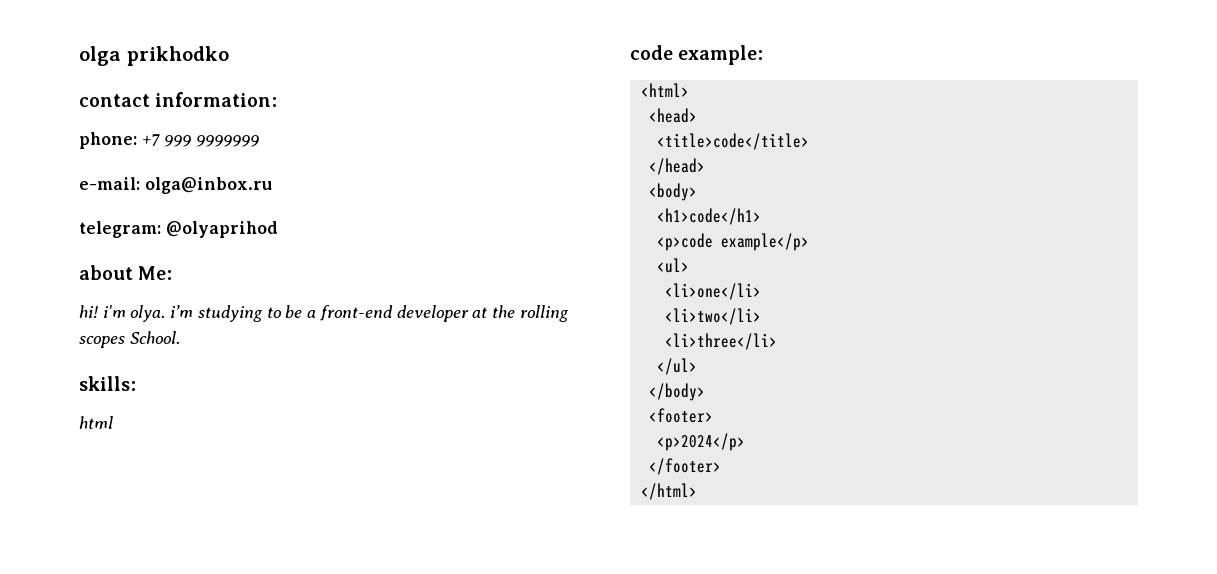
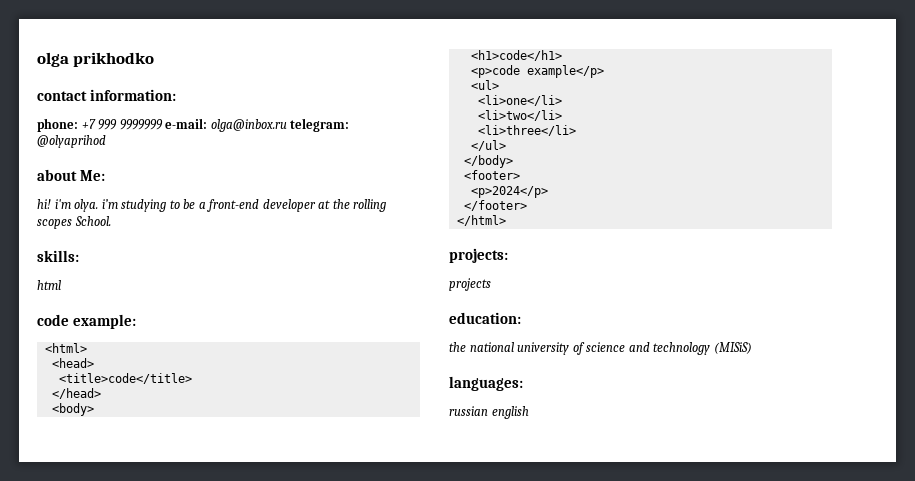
- phone: +7 999 9999999
- e-mail: olga@inbox.ru
- telegram: @olyaprihod
+ phone: +7 999 9999999 e-mail: olga@inbox.ru telegram: @olyaprihod
+ projects:
+ projects
+ education:
+ the national university of science and technology (MISiS)
+ languages:
+ russian english

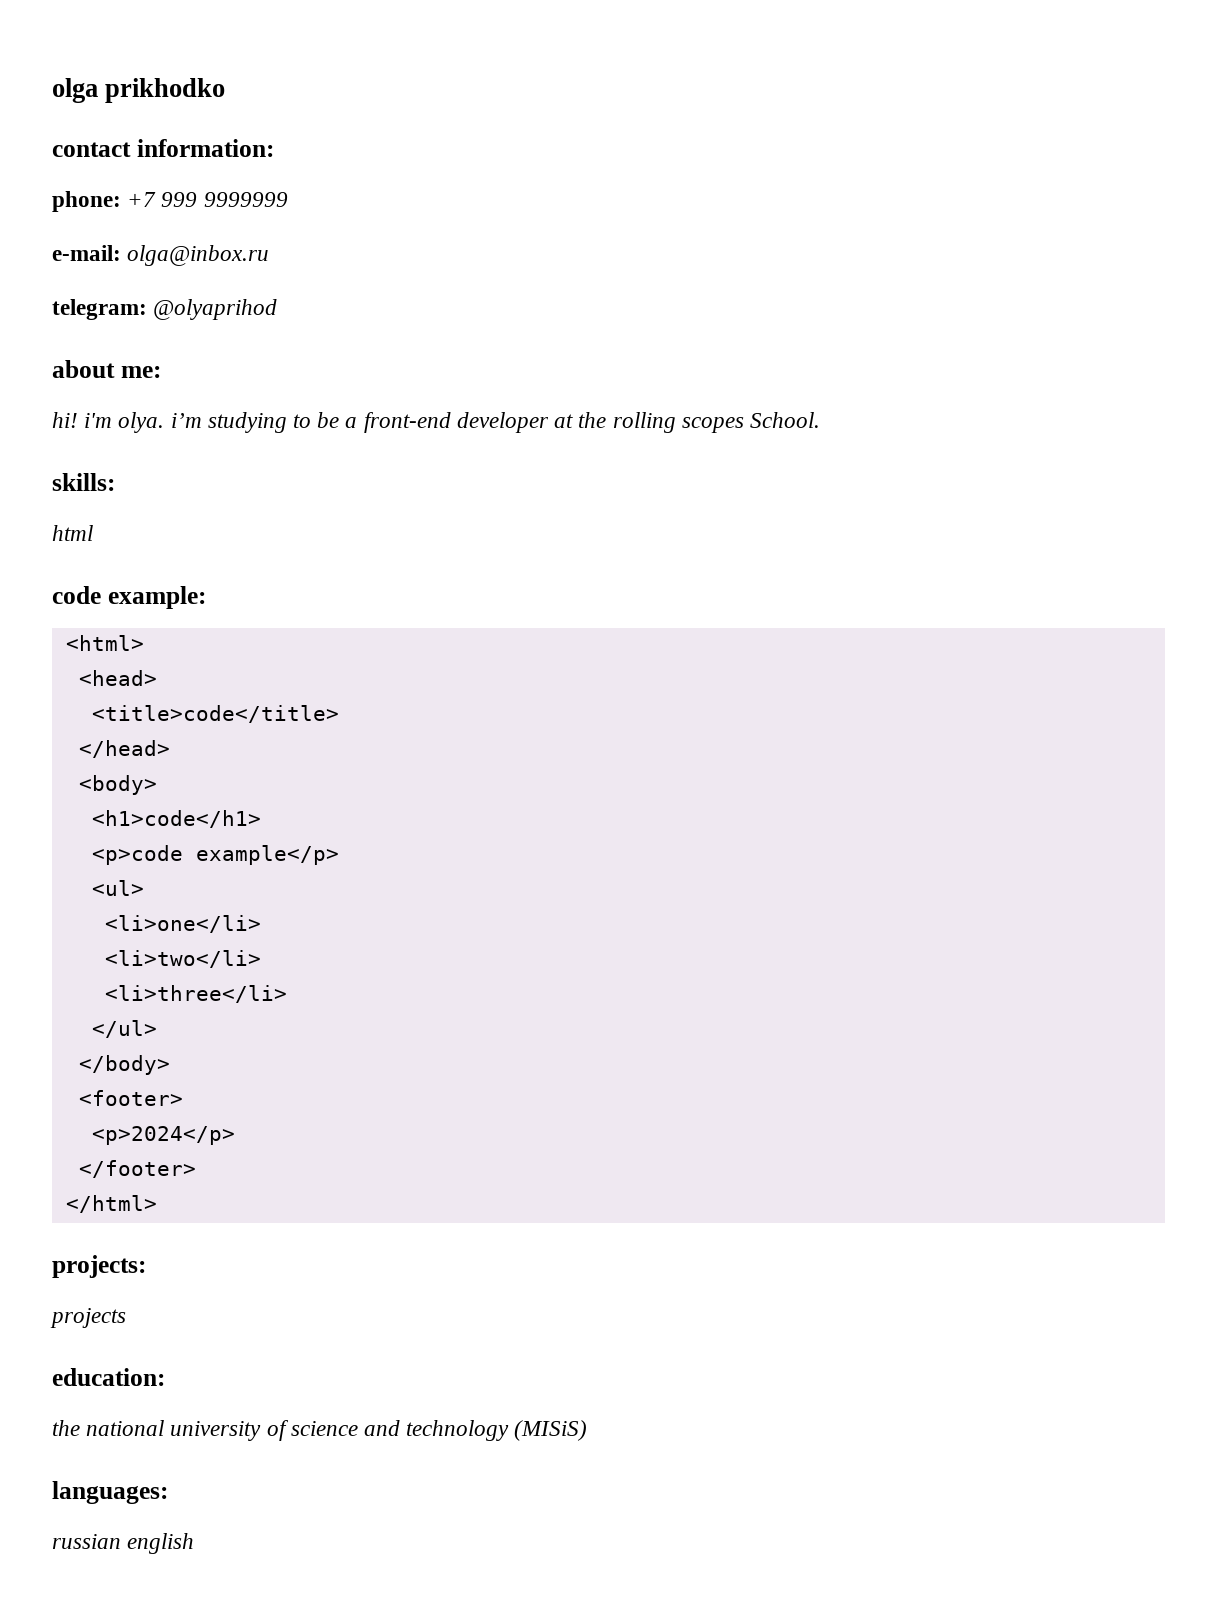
- phone: +7 999 9999999 e-mail: olga@inbox.ru telegram: @olyaprihod
+ phone: +7 999 9999999
+ e-mail: olga@inbox.ru
+ telegram: @olyaprihod
- about Me:
+ about me:

